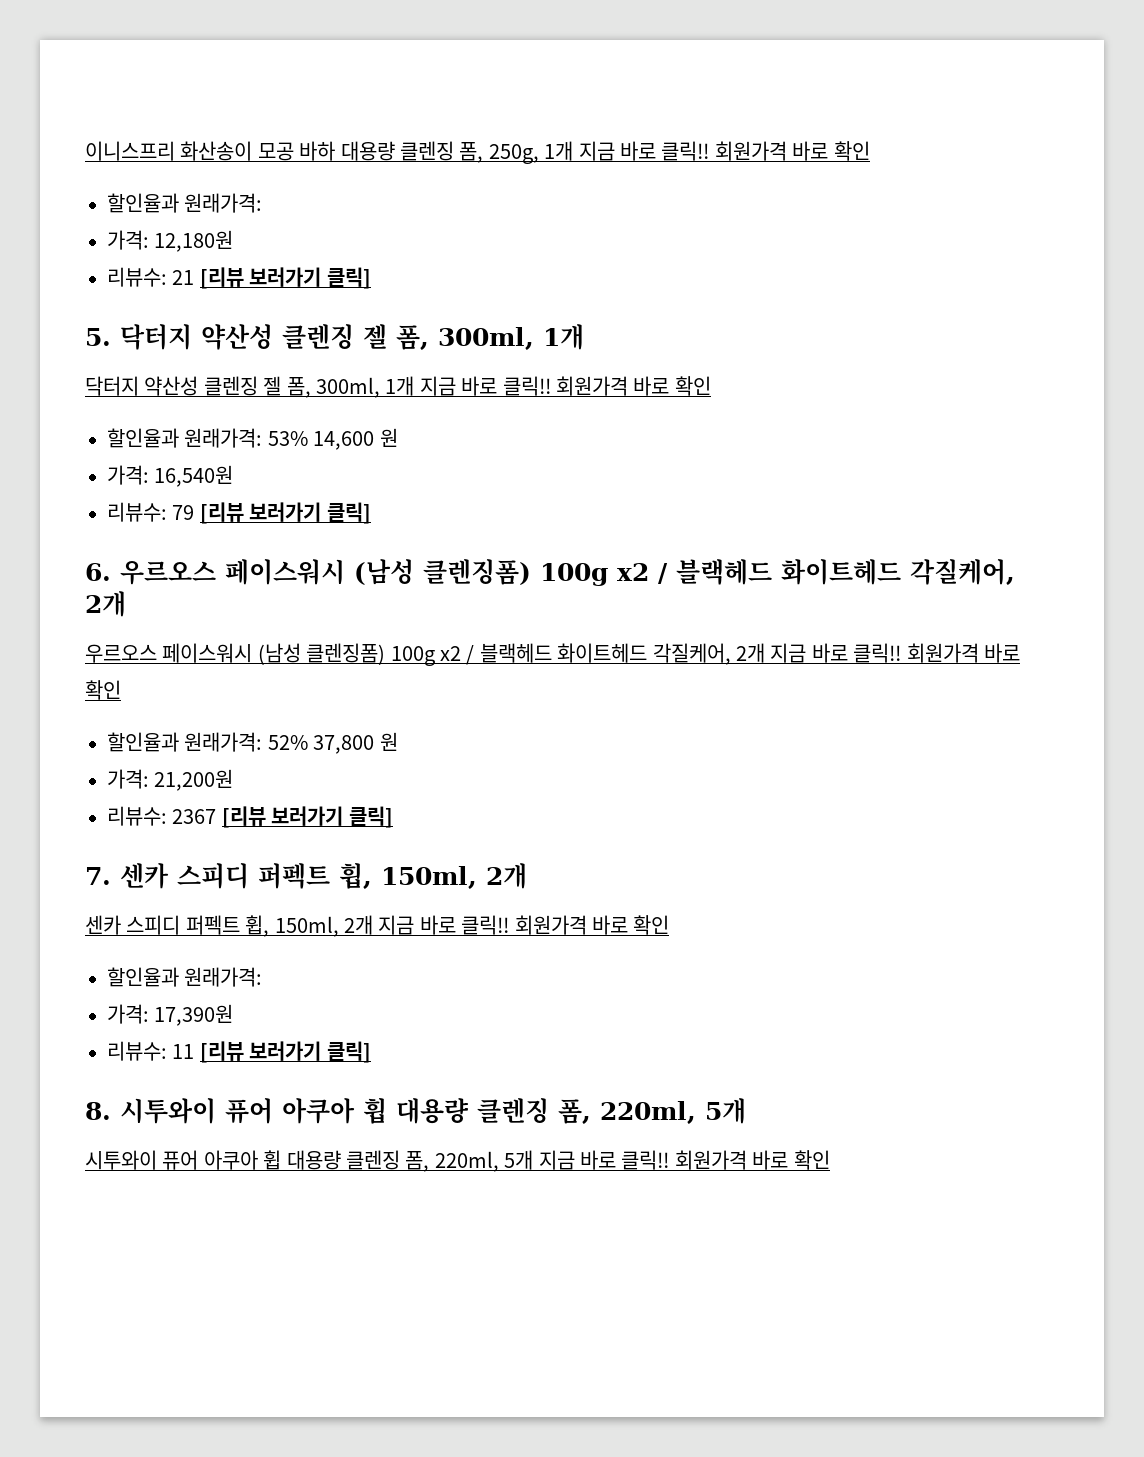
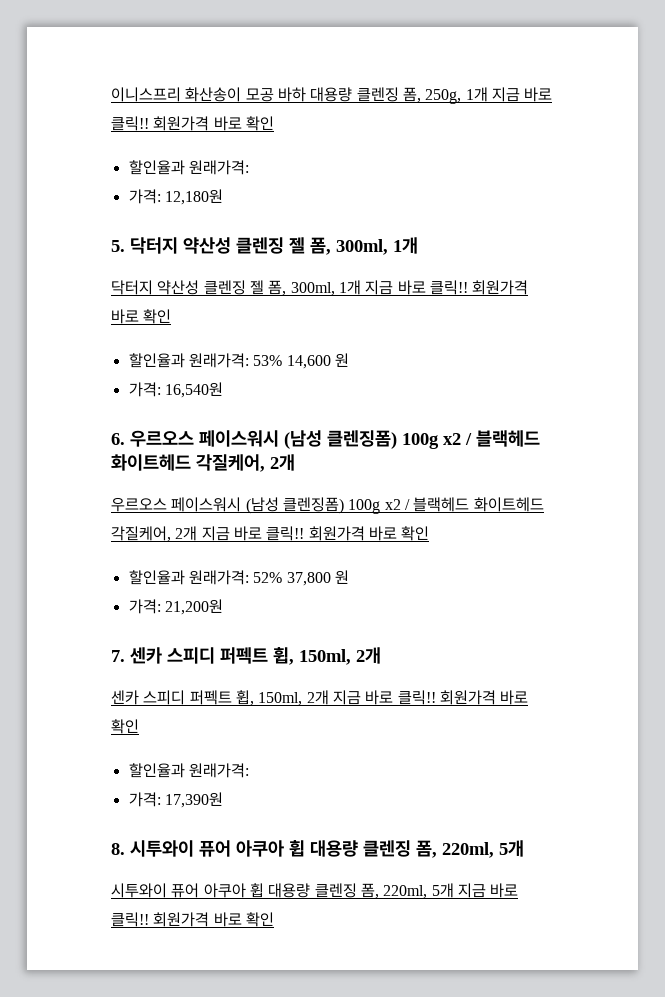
- 리뷰수: 21 [리뷰 보러가기 클릭]
- 리뷰수: 79 [리뷰 보러가기 클릭]
- 리뷰수: 2367 [리뷰 보러가기 클릭]
- 리뷰수: 11 [리뷰 보러가기 클릭]

